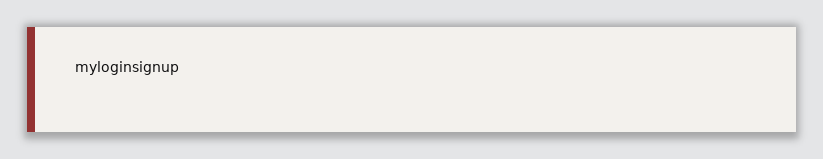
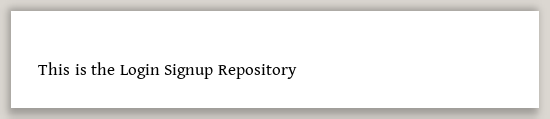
- myloginsignup
+ This is the Login Signup Repository

